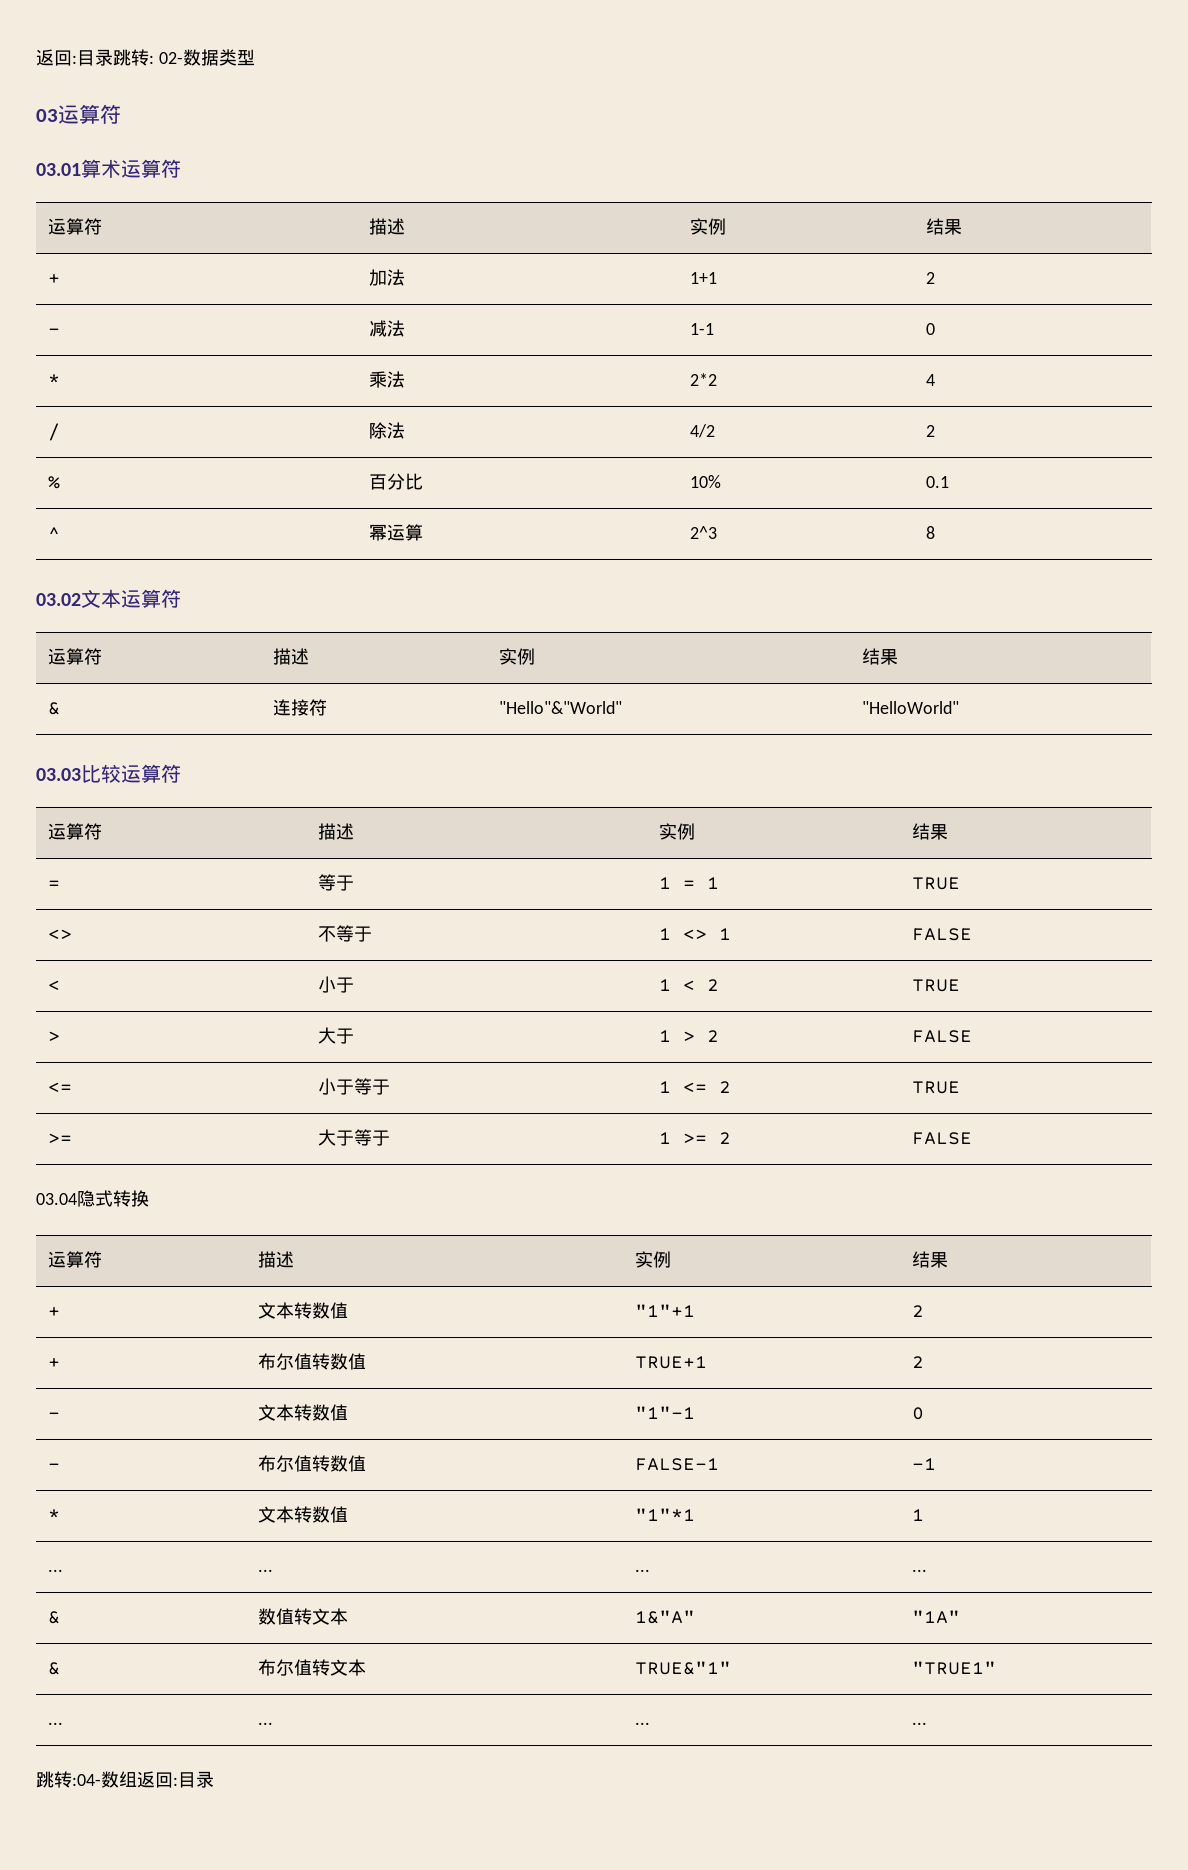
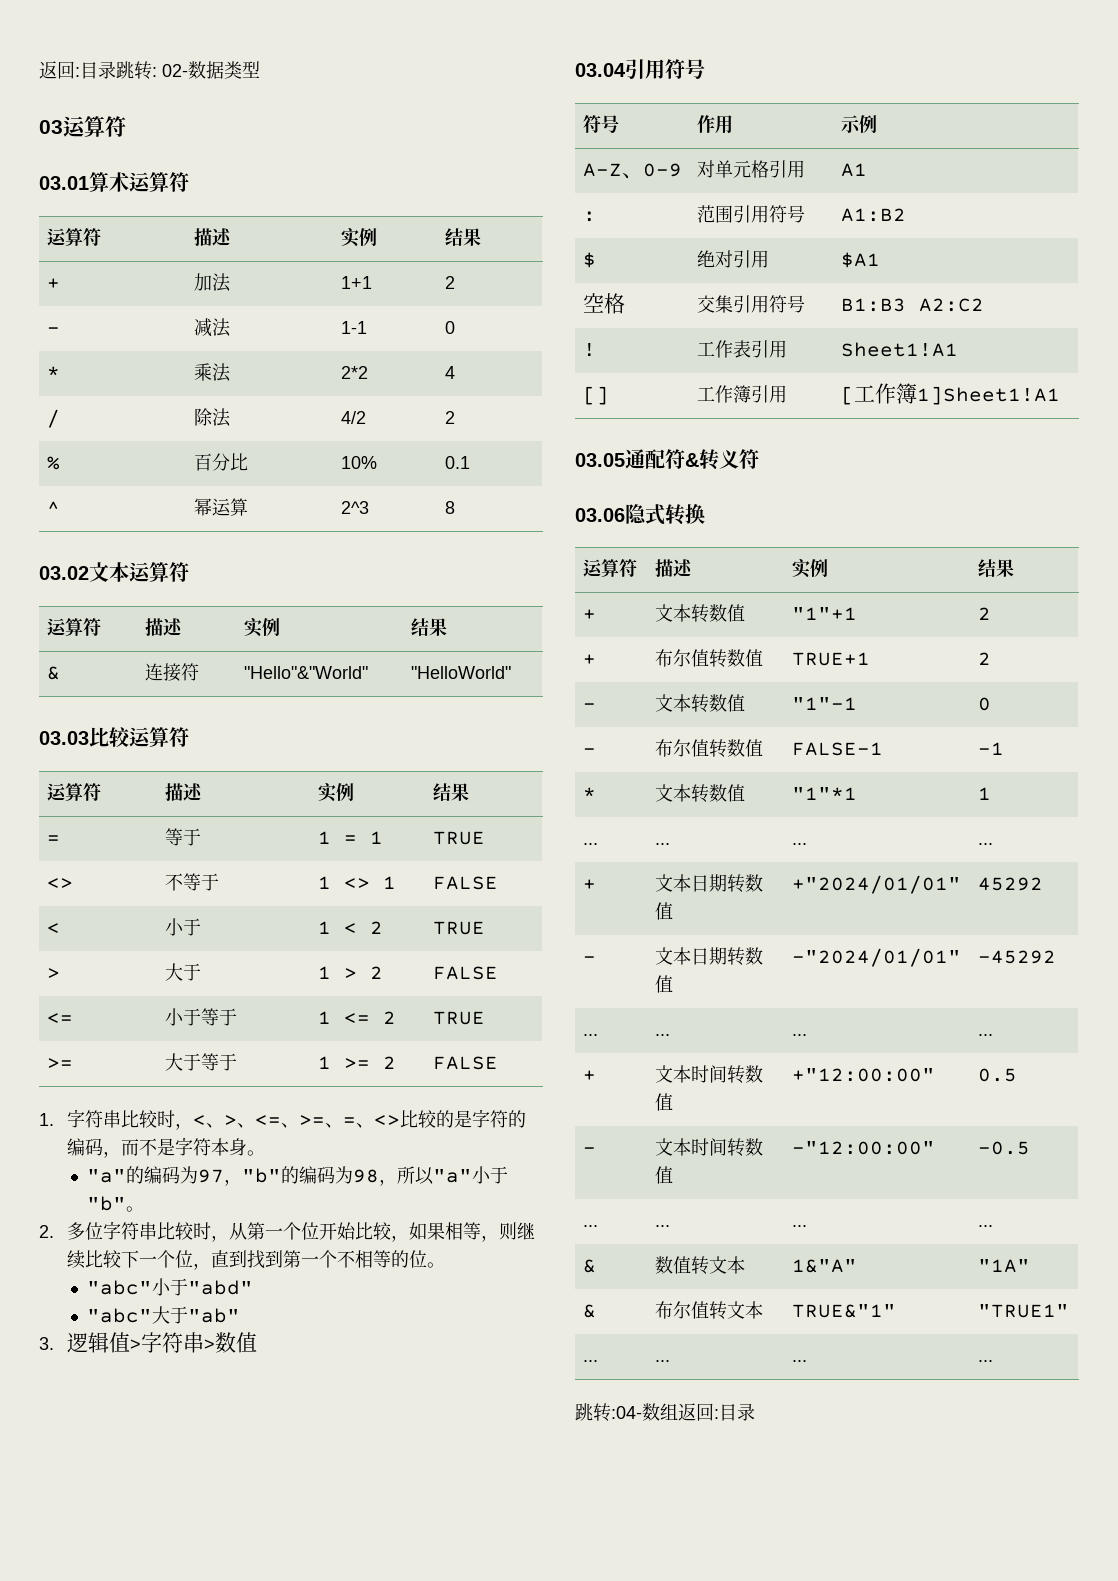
- 03.04隐式转换
+ 1.字符串比较时，<、>、<=、>=、=、<>比较的是字符的编码，而不是字符本身。
+ "a"的编码为97，"b"的编码为98，所以"a"小于"b"。
+ 2.多位字符串比较时，从第一个位开始比较，如果相等，则继续比较下一个位，直到找到第一个不相等的位。
+ "abc"小于"abd"
+ "abc"大于"ab"
+ 3.逻辑值>字符串>数值
+ 03.04引用符号
+ 符号 | 作用 | 示例
+ A-Z、0-9 | 对单元格引用 | A1
+ : | 范围引用符号 | A1:B2
+ $ | 绝对引用 | $A1
+ 空格 | 交集引用符号 | B1:B3 A2:C2
+ ! | 工作表引用 | Sheet1!A1
+ [] | 工作簿引用 | [工作簿1]Sheet1!A1
+ 03.05通配符&转义符
+ 03.06隐式转换
+ + | 文本日期转数值 | +"2024/01/01" | 45292
+ - | 文本日期转数值 | -"2024/01/01" | -45292
+ ... | ... | ... | ...
+ + | 文本时间转数值 | +"12:00:00" | 0.5
+ - | 文本时间转数值 | -"12:00:00" | -0.5
+ ... | ... | ... | ...

